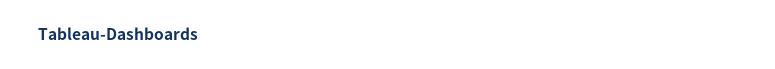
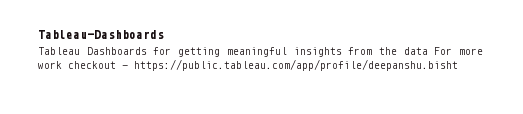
+ Tableau Dashboards for getting meaningful insights from the data For more work checkout - https://public.tableau.com/app/profile/deepanshu.bisht

